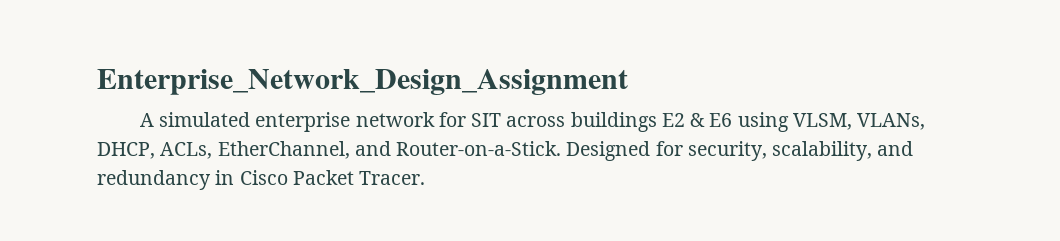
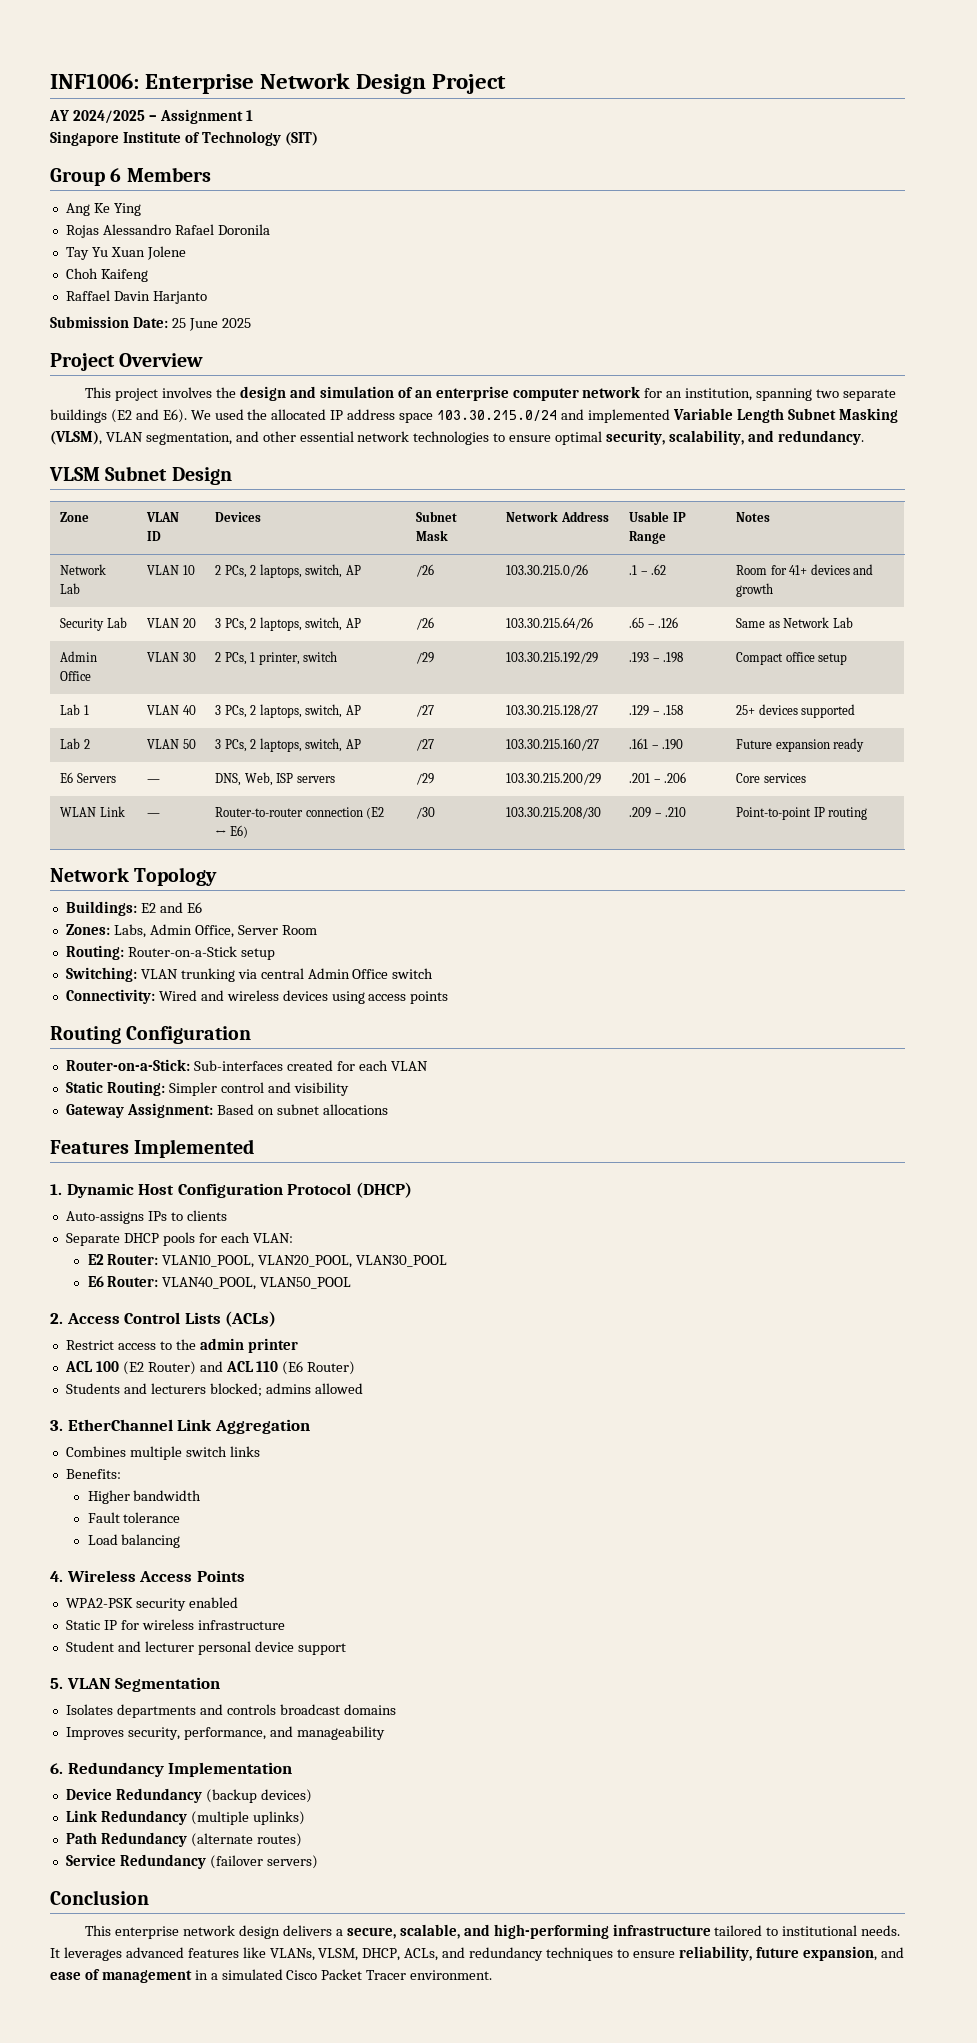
- Enterprise_Network_Design_Assignment
- A simulated enterprise network for SIT across buildings E2 & E6 using VLSM, VLANs, DHCP, ACLs, EtherChannel, and Router-on-a-Stick. Designed for security, scalability, and redundancy in Cisco Packet Tracer.
+ INF1006: Enterprise Network Design Project
+ AY 2024/2025 – Assignment 1
+ Singapore Institute of Technology (SIT)
+ Group 6 Members
+ Ang Ke Ying
+ Rojas Alessandro Rafael Doronila
+ Tay Yu Xuan Jolene
+ Choh Kaifeng
+ Raffael Davin Harjanto
+ Submission Date: 25 June 2025
+ Project Overview
+ This project involves the design and simulation of an enterprise computer network for an institution, spanning two separate buildings (E2 and E6). We used the allocated IP address space 103.30.215.0/24 and implemented Variable Length Subnet Masking (VLSM), VLAN segmentation, and other essential network technologies to ensure optimal security, scalability, and redundancy.
+ VLSM Subnet Design
+ Zone | VLAN ID | Devices | Subnet Mask | Network Address | Usable IP Range | Notes
+ Network Lab | VLAN 10 | 2 PCs, 2 laptops, switch, AP | /26 | 103.30.215.0/26 | .1 – .62 | Room for 41+ devices and growth
+ Security Lab | VLAN 20 | 3 PCs, 2 laptops, switch, AP | /26 | 103.30.215.64/26 | .65 – .126 | Same as Network Lab
+ Admin Office | VLAN 30 | 2 PCs, 1 printer, switch | /29 | 103.30.215.192/29 | .193 – .198 | Compact office setup
+ Lab 1 | VLAN 40 | 3 PCs, 2 laptops, switch, AP | /27 | 103.30.215.128/27 | .129 – .158 | 25+ devices supported
+ Lab 2 | VLAN 50 | 3 PCs, 2 laptops, switch, AP | /27 | 103.30.215.160/27 | .161 – .190 | Future expansion ready
+ E6 Servers | — | DNS, Web, ISP servers | /29 | 103.30.215.200/29 | .201 – .206 | Core services
+ WLAN Link | — | Router-to-router connection (E2 ↔ E6) | /30 | 103.30.215.208/30 | .209 – .210 | Point-to-point IP routing
+ Network Topology
+ Buildings: E2 and E6
+ Zones: Labs, Admin Office, Server Room
+ Routing: Router-on-a-Stick setup
+ Switching: VLAN trunking via central Admin Office switch
+ Connectivity: Wired and wireless devices using access points
+ Routing Configuration
+ Router-on-a-Stick: Sub-interfaces created for each VLAN
+ Static Routing: Simpler control and visibility
+ Gateway Assignment: Based on subnet allocations
+ Features Implemented
+ 1. Dynamic Host Configuration Protocol (DHCP)
+ Auto-assigns IPs to clients
+ Separate DHCP pools for each VLAN:
+ E2 Router: VLAN10_POOL, VLAN20_POOL, VLAN30_POOL
+ E6 Router: VLAN40_POOL, VLAN50_POOL
+ 2. Access Control Lists (ACLs)
+ Restrict access to the admin printer
+ ACL 100 (E2 Router) and ACL 110 (E6 Router)
+ Students and lecturers blocked; admins allowed
+ 3. EtherChannel Link Aggregation
+ Combines multiple switch links
+ Benefits:
+ Higher bandwidth
+ Fault tolerance
+ Load balancing
+ 4. Wireless Access Points
+ WPA2-PSK security enabled
+ Static IP for wireless infrastructure
+ Student and lecturer personal device support
+ 5. VLAN Segmentation
+ Isolates departments and controls broadcast domains
+ Improves security, performance, and manageability
+ 6. Redundancy Implementation
+ Device Redundancy (backup devices)
+ Link Redundancy (multiple uplinks)
+ Path Redundancy (alternate routes)
+ Service Redundancy (failover servers)
+ Conclusion
+ This enterprise network design delivers a secure, scalable, and high-performing infrastructure tailored to institutional needs. It leverages advanced features like VLANs, VLSM, DHCP, ACLs, and redundancy techniques to ensure reliability, future expansion, and ease of management in a simulated Cisco Packet Tracer environment.

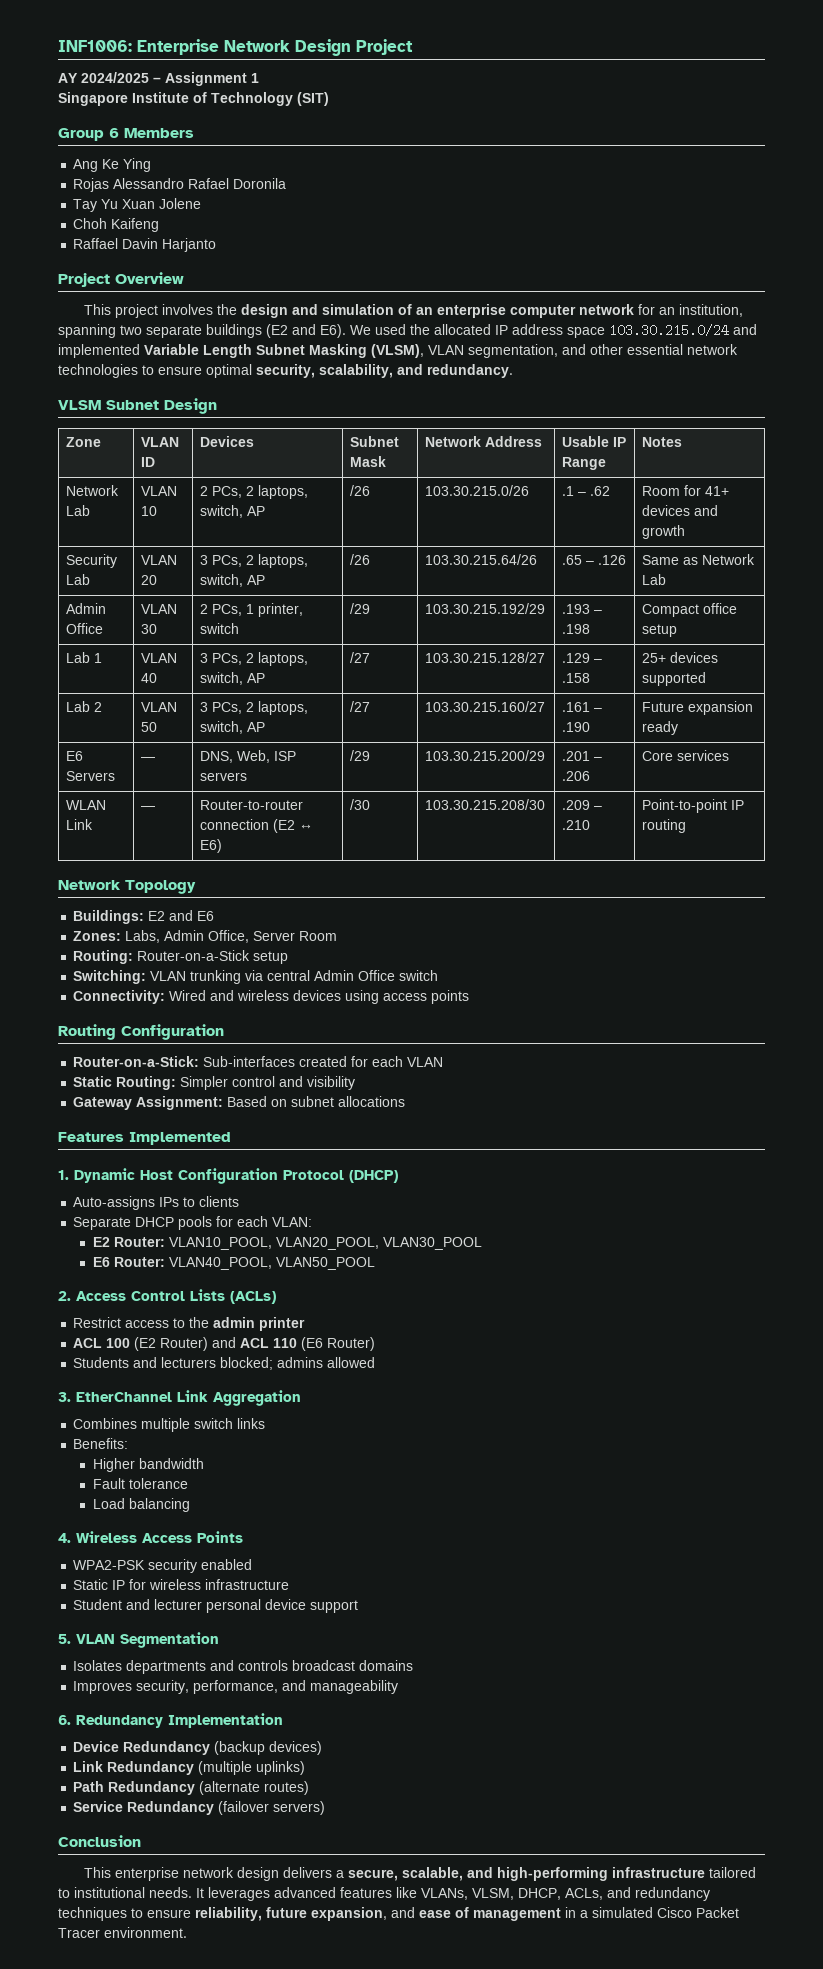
- Submission Date: 25 June 2025

